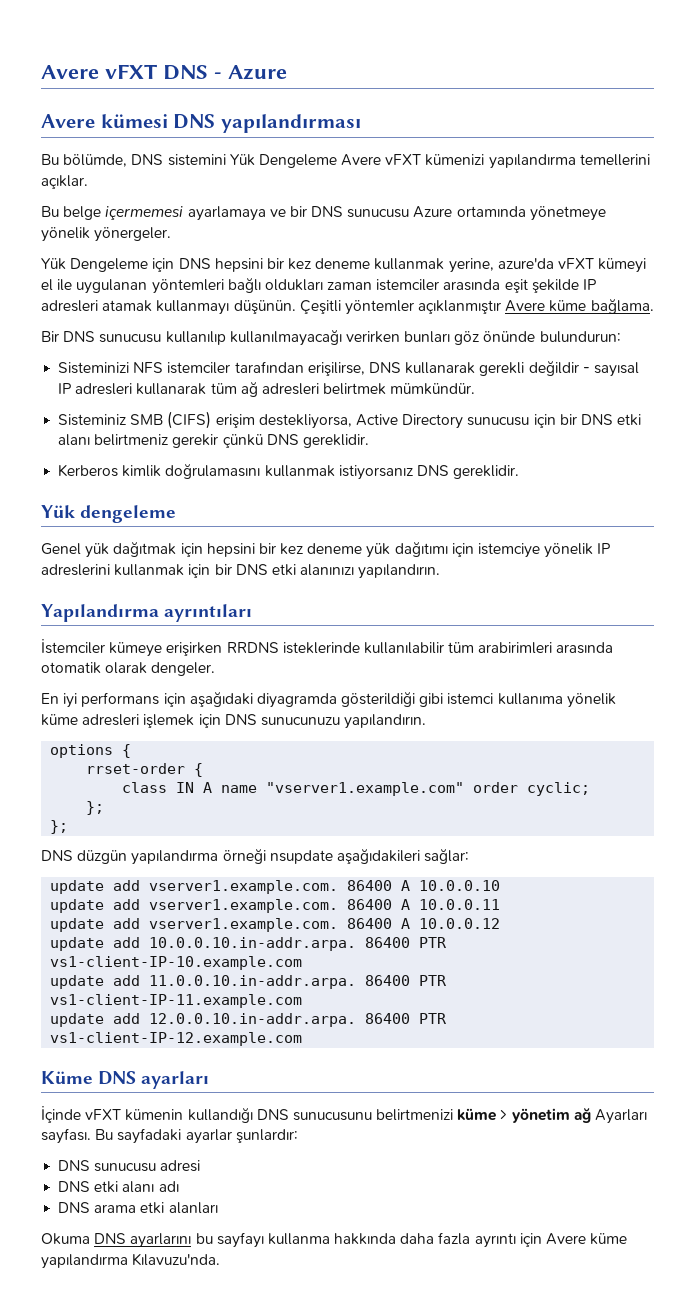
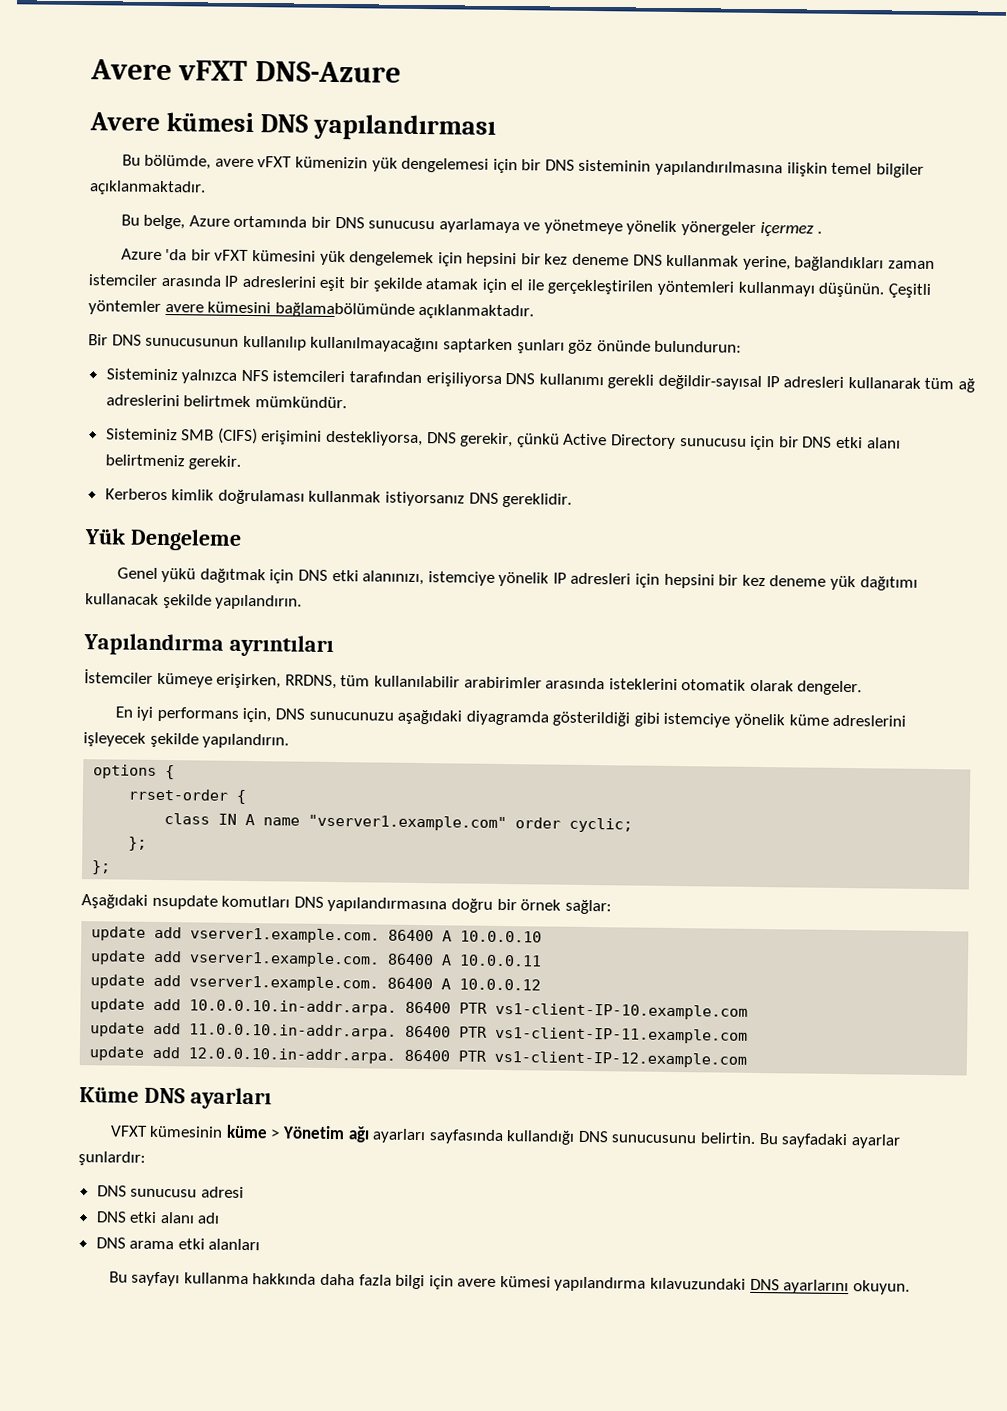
- Avere vFXT DNS - Azure
+ Avere vFXT DNS-Azure
- Bu bölümde, DNS sistemini Yük Dengeleme Avere vFXT kümenizi yapılandırma temellerini açıklar.
- Bu belge içermemesi ayarlamaya ve bir DNS sunucusu Azure ortamında yönetmeye yönelik yönergeler.
- Yük Dengeleme için DNS hepsini bir kez deneme kullanmak yerine, azure'da vFXT kümeyi el ile uygulanan yöntemleri bağlı oldukları zaman istemciler arasında eşit şekilde IP adresleri atamak kullanmayı düşünün. Çeşitli yöntemler açıklanmıştır Avere küme bağlama.
- Bir DNS sunucusu kullanılıp kullanılmayacağı verirken bunları göz önünde bulundurun:
- Sisteminizi NFS istemciler tarafından erişilirse, DNS kullanarak gerekli değildir - sayısal IP adresleri kullanarak tüm ağ adresleri belirtmek mümkündür.
+ Bu bölümde, avere vFXT kümenizin yük dengelemesi için bir DNS sisteminin yapılandırılmasına ilişkin temel bilgiler açıklanmaktadır.
+ Bu belge, Azure ortamında bir DNS sunucusu ayarlamaya ve yönetmeye yönelik yönergeler içermez .
+ Azure 'da bir vFXT kümesini yük dengelemek için hepsini bir kez deneme DNS kullanmak yerine, bağlandıkları zaman istemciler arasında IP adreslerini eşit bir şekilde atamak için el ile gerçekleştirilen yöntemleri kullanmayı düşünün. Çeşitli yöntemler avere kümesini bağlamabölümünde açıklanmaktadır.
+ Bir DNS sunucusunun kullanılıp kullanılmayacağını saptarken şunları göz önünde bulundurun:
+ Sisteminiz yalnızca NFS istemcileri tarafından erişiliyorsa DNS kullanımı gerekli değildir-sayısal IP adresleri kullanarak tüm ağ adreslerini belirtmek mümkündür.
- Sisteminiz SMB (CIFS) erişim destekliyorsa, Active Directory sunucusu için bir DNS etki alanı belirtmeniz gerekir çünkü DNS gereklidir.
+ Sisteminiz SMB (CIFS) erişimini destekliyorsa, DNS gerekir, çünkü Active Directory sunucusu için bir DNS etki alanı belirtmeniz gerekir.
- Kerberos kimlik doğrulamasını kullanmak istiyorsanız DNS gereklidir.
+ Kerberos kimlik doğrulaması kullanmak istiyorsanız DNS gereklidir.
- Yük dengeleme
+ Yük Dengeleme
- Genel yük dağıtmak için hepsini bir kez deneme yük dağıtımı için istemciye yönelik IP adreslerini kullanmak için bir DNS etki alanınızı yapılandırın.
+ Genel yükü dağıtmak için DNS etki alanınızı, istemciye yönelik IP adresleri için hepsini bir kez deneme yük dağıtımı kullanacak şekilde yapılandırın.
- İstemciler kümeye erişirken RRDNS isteklerinde kullanılabilir tüm arabirimleri arasında otomatik olarak dengeler.
+ İstemciler kümeye erişirken, RRDNS, tüm kullanılabilir arabirimler arasında isteklerini otomatik olarak dengeler.
- En iyi performans için aşağıdaki diyagramda gösterildiği gibi istemci kullanıma yönelik küme adresleri işlemek için DNS sunucunuzu yapılandırın.
+ En iyi performans için, DNS sunucunuzu aşağıdaki diyagramda gösterildiği gibi istemciye yönelik küme adreslerini işleyecek şekilde yapılandırın.
- DNS düzgün yapılandırma örneği nsupdate aşağıdakileri sağlar:
+ Aşağıdaki nsupdate komutları DNS yapılandırmasına doğru bir örnek sağlar:
- İçinde vFXT kümenin kullandığı DNS sunucusunu belirtmenizi küme > yönetim ağ Ayarları sayfası.
+ VFXT kümesinin küme > Yönetim ağı ayarları sayfasında kullandığı DNS sunucusunu belirtin.
- Okuma DNS ayarlarını bu sayfayı kullanma hakkında daha fazla ayrıntı için Avere küme yapılandırma Kılavuzu'nda.
+ Bu sayfayı kullanma hakkında daha fazla bilgi için avere kümesi yapılandırma kılavuzundaki DNS ayarlarını okuyun.

